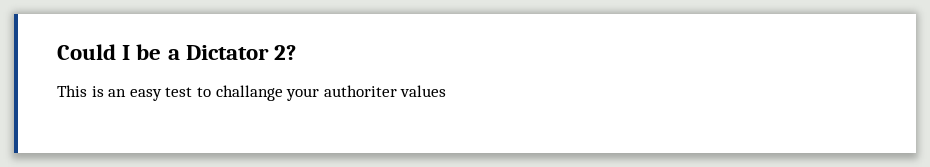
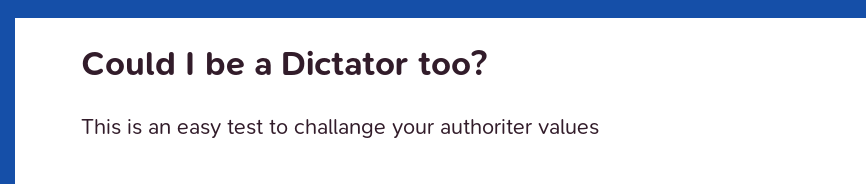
- Could I be a Dictator 2?
+ Could I be a Dictator too?

